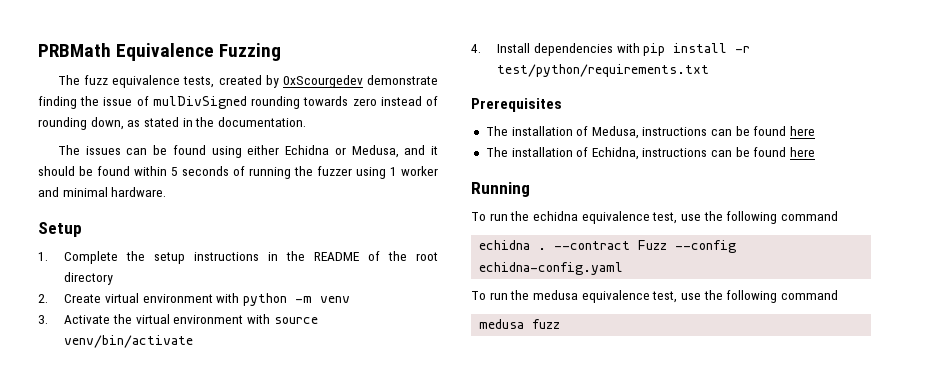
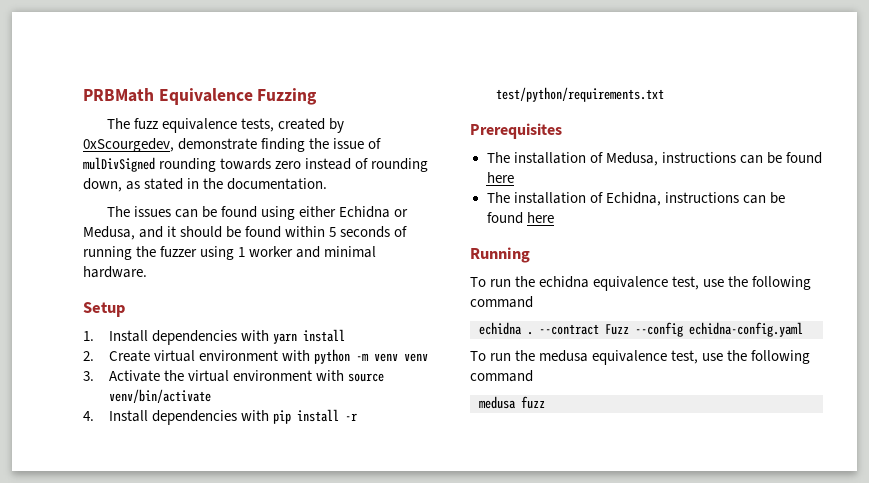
- The fuzz equivalence tests, created by 0xScourgedev demonstrate finding the issue of mulDivSigned rounding towards zero instead of rounding down, as stated in the documentation.
+ The fuzz equivalence tests, created by 0xScourgedev, demonstrate finding the issue of mulDivSigned rounding towards zero instead of rounding down, as stated in the documentation.
- 1. Complete the setup instructions in the README of the root directory
+ 1. Install dependencies with yarn install
- 2. Create virtual environment with python -m venv
+ 2. Create virtual environment with python -m venv venv

